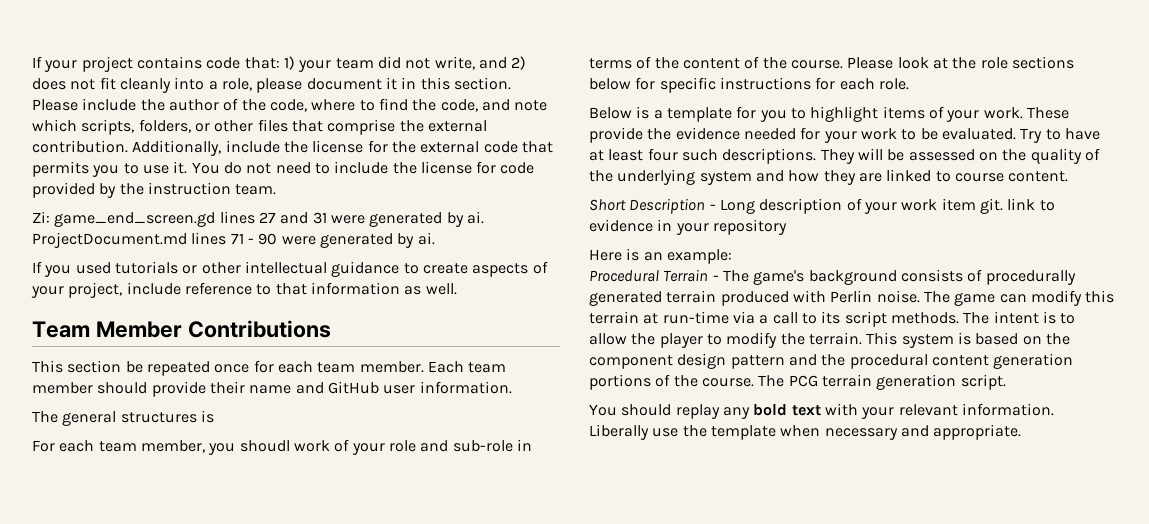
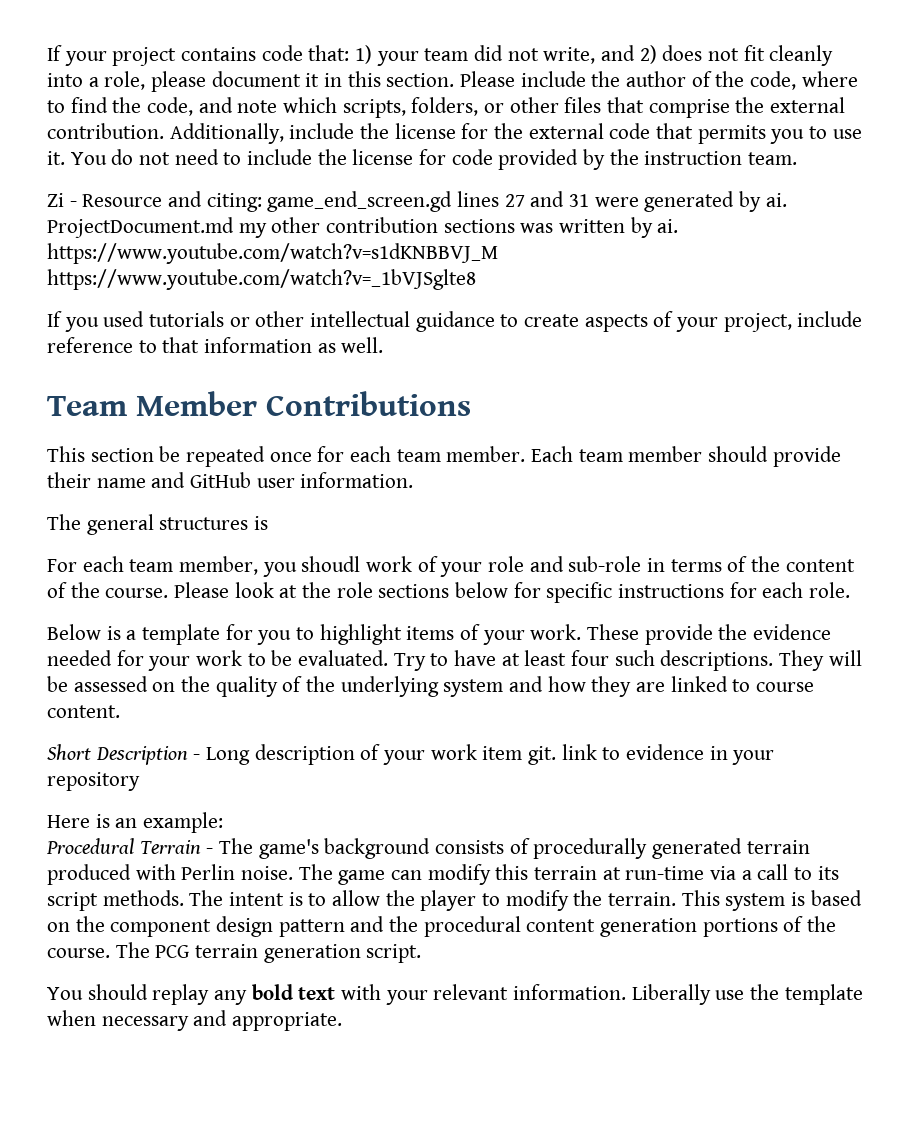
- Zi: game_end_screen.gd lines 27 and 31 were generated by ai.
+ Zi - Resource and citing: game_end_screen.gd lines 27 and 31 were generated by ai.
- ProjectDocument.md lines 71 - 90 were generated by ai.
+ ProjectDocument.md my other contribution sections was written by ai. https://www.youtube.com/watch?v=s1dKNBBVJ_M https://www.youtube.com/watch?v=_1bVJSglte8

